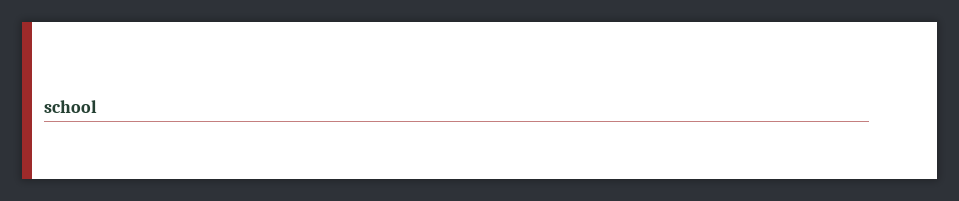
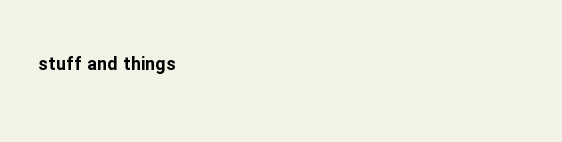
- school
+ stuff and things

